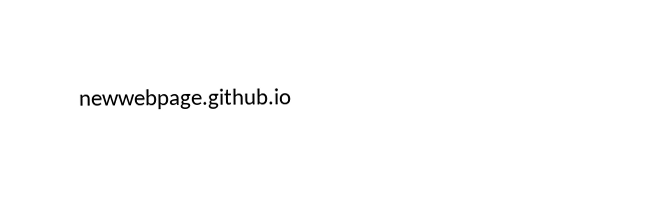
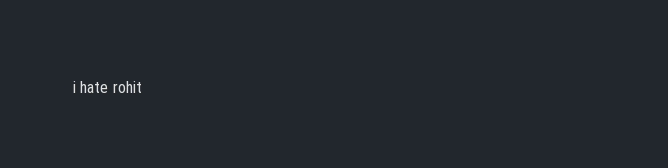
- newwebpage.github.io
+ i hate rohit

